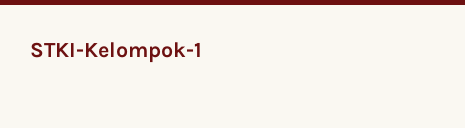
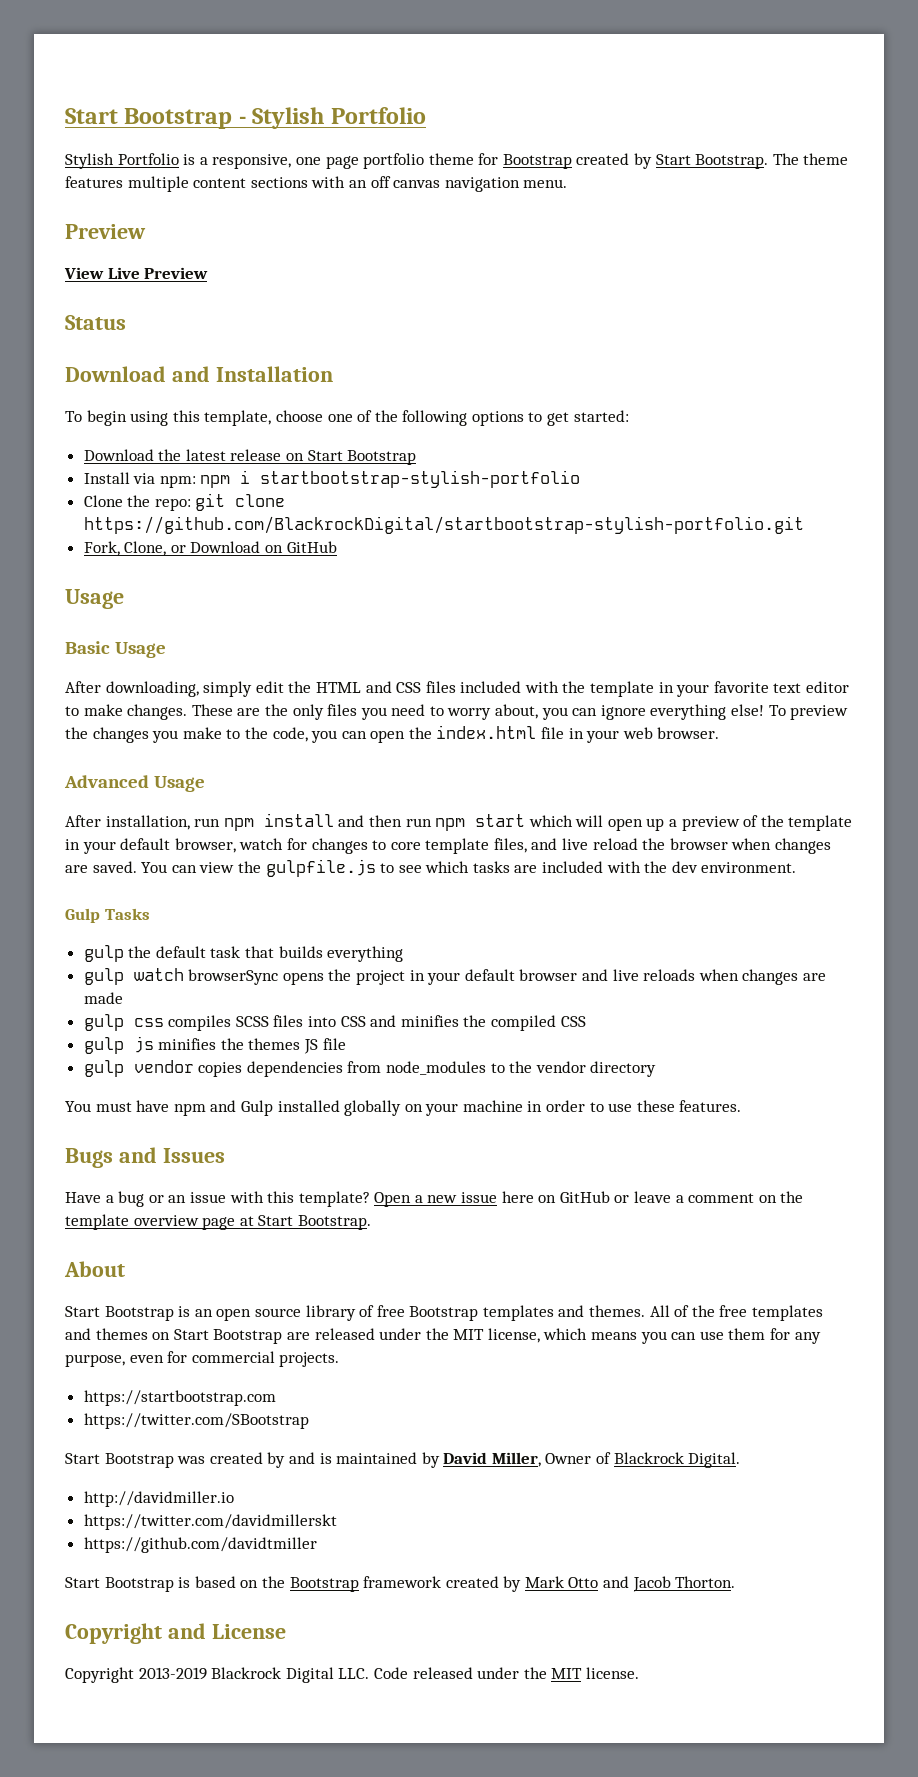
- STKI-Kelompok-1
+ Start Bootstrap - Stylish Portfolio
+ Stylish Portfolio is a responsive, one page portfolio theme for Bootstrap created by Start Bootstrap. The theme features multiple content sections with an off canvas navigation menu.
+ Preview
+ View Live Preview
+ Status
+ Download and Installation
+ To begin using this template, choose one of the following options to get started:
+ Download the latest release on Start Bootstrap
+ Install via npm: npm i startbootstrap-stylish-portfolio
+ Clone the repo: git clone https://github.com/BlackrockDigital/startbootstrap-stylish-portfolio.git
+ Fork, Clone, or Download on GitHub
+ Usage
+ Basic Usage
+ After downloading, simply edit the HTML and CSS files included with the template in your favorite text editor to make changes. These are the only files you need to worry about, you can ignore everything else! To preview the changes you make to the code, you can open the index.html file in your web browser.
+ Advanced Usage
+ After installation, run npm install and then run npm start which will open up a preview of the template in your default browser, watch for changes to core template files, and live reload the browser when changes are saved. You can view the gulpfile.js to see which tasks are included with the dev environment.
+ Gulp Tasks
+ gulp the default task that builds everything
+ gulp watch browserSync opens the project in your default browser and live reloads when changes are made
+ gulp css compiles SCSS files into CSS and minifies the compiled CSS
+ gulp js minifies the themes JS file
+ gulp vendor copies dependencies from node_modules to the vendor directory
+ You must have npm and Gulp installed globally on your machine in order to use these features.
+ Bugs and Issues
+ Have a bug or an issue with this template? Open a new issue here on GitHub or leave a comment on the template overview page at Start Bootstrap.
+ About
+ Start Bootstrap is an open source library of free Bootstrap templates and themes. All of the free templates and themes on Start Bootstrap are released under the MIT license, which means you can use them for any purpose, even for commercial projects.
+ https://startbootstrap.com
+ https://twitter.com/SBootstrap
+ Start Bootstrap was created by and is maintained by David Miller, Owner of Blackrock Digital.
+ http://davidmiller.io
+ https://twitter.com/davidmillerskt
+ https://github.com/davidtmiller
+ Start Bootstrap is based on the Bootstrap framework created by Mark Otto and Jacob Thorton.
+ Copyright and License
+ Copyright 2013-2019 Blackrock Digital LLC. Code released under the MIT license.

